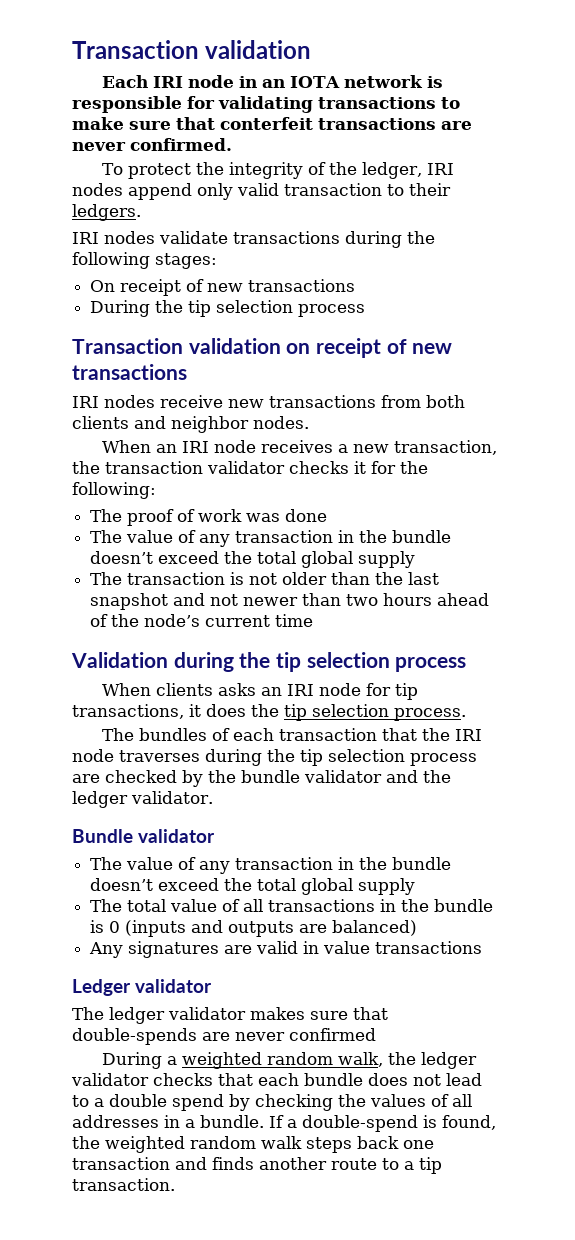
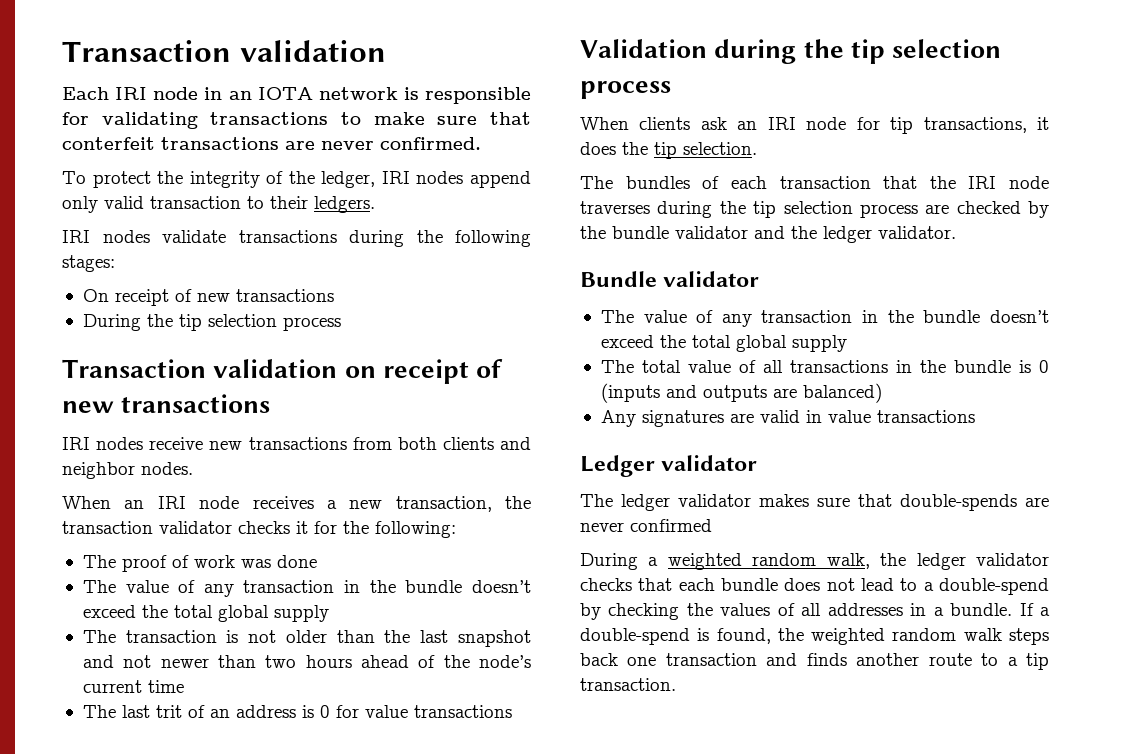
+ The last trit of an address is 0 for value transactions
- When clients asks an IRI node for tip transactions, it does the tip selection process.
+ When clients ask an IRI node for tip transactions, it does the tip selection.
- During a weighted random walk, the ledger validator checks that each bundle does not lead to a double spend by checking the values of all addresses in a bundle.
+ During a weighted random walk, the ledger validator checks that each bundle does not lead to a double-spend by checking the values of all addresses in a bundle.

